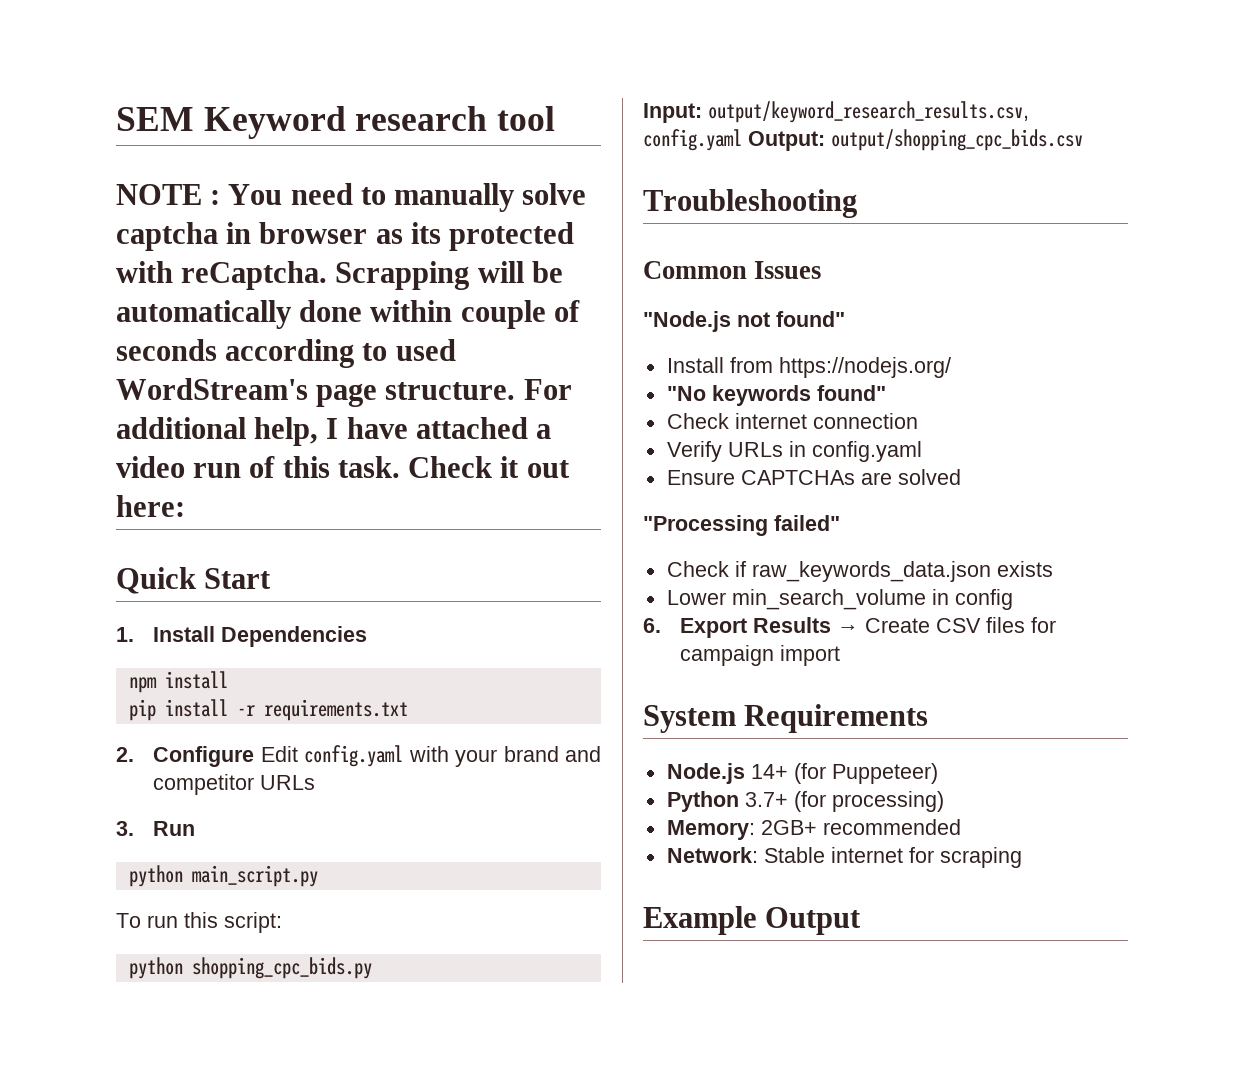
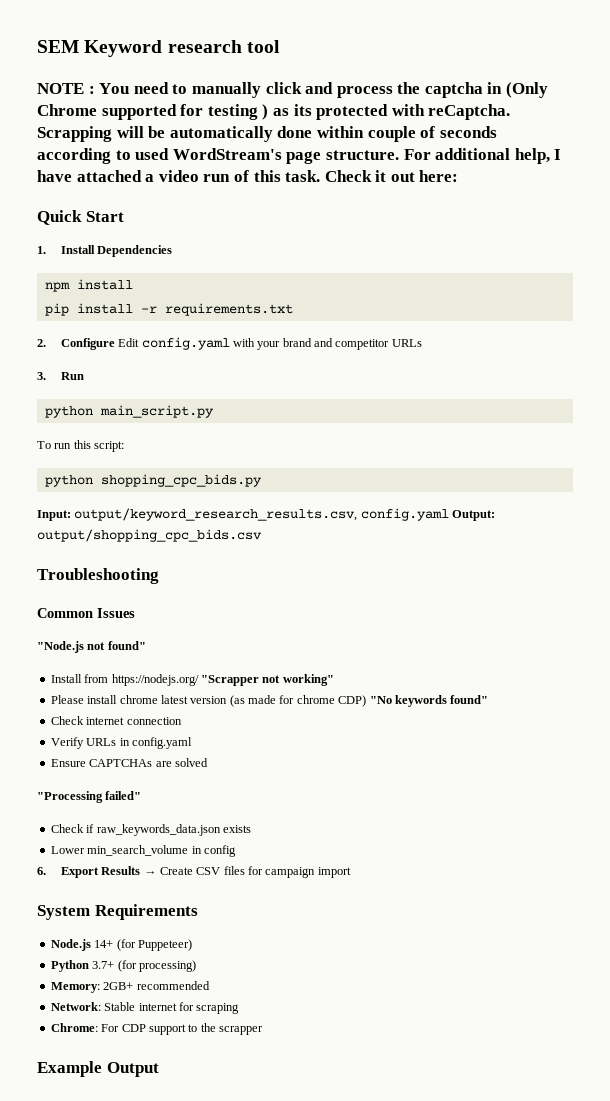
- NOTE : You need to manually solve captcha in browser as its protected with reCaptcha.
+ NOTE : You need to manually click and process the captcha in (Only Chrome supported for testing ) as its protected with reCaptcha.
- Install from https://nodejs.org/
- "No keywords found"
+ Install from https://nodejs.org/ "Scrapper not working"
+ Please install chrome latest version (as made for chrome CDP) "No keywords found"
+ Chrome: For CDP support to the scrapper

